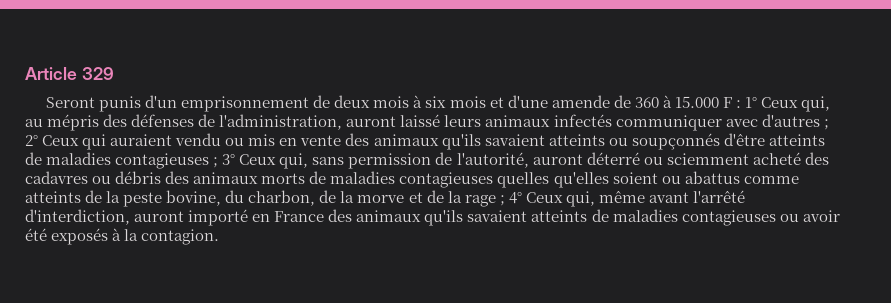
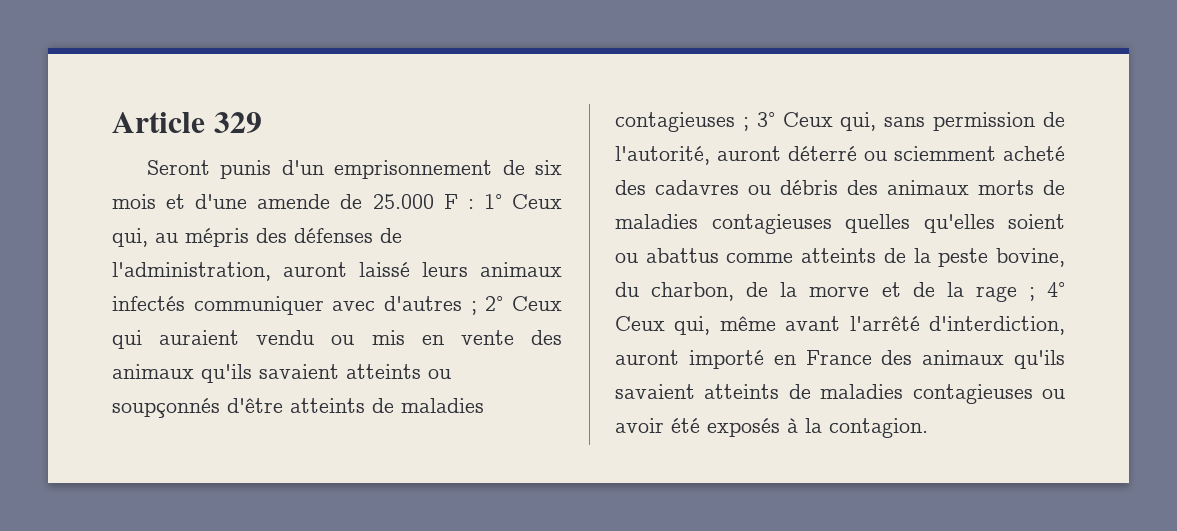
- Seront punis d'un emprisonnement de deux mois à six mois et d'une amende de 360 à 15.000 F :
+ Seront punis d'un emprisonnement de six mois et d'une amende de 25.000 F :

